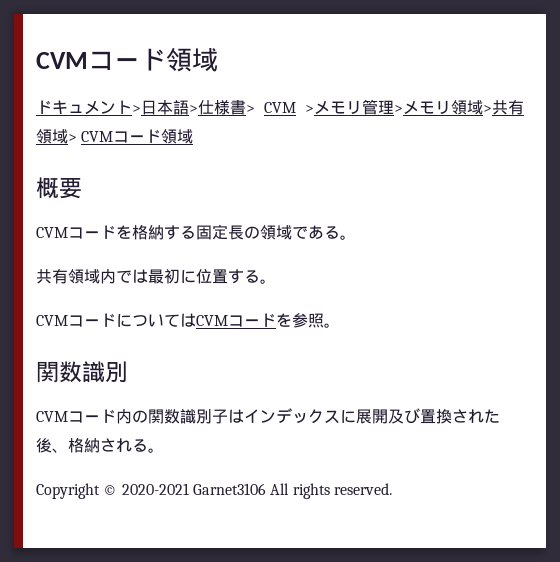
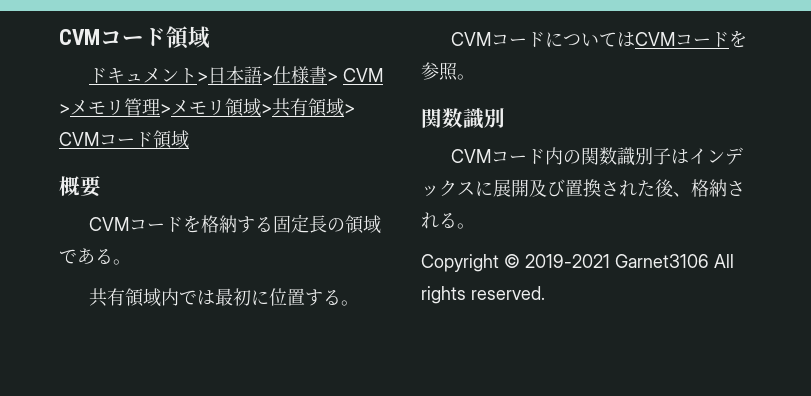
- Copyright © 2020-2021 Garnet3106 All rights reserved.
+ Copyright © 2019-2021 Garnet3106 All rights reserved.

